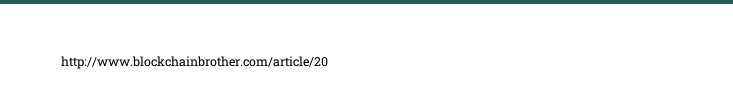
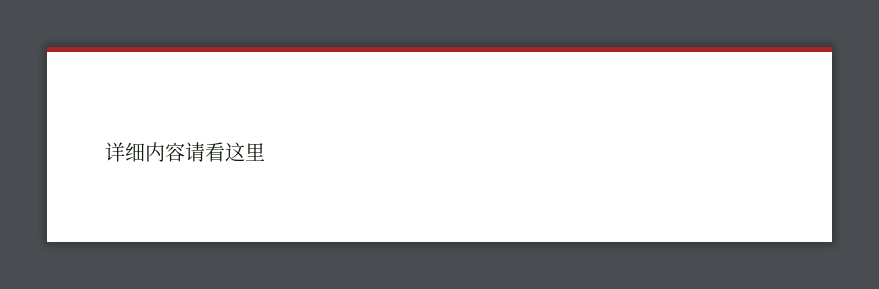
- http://www.blockchainbrother.com/article/20
+ 详细内容请看这里

